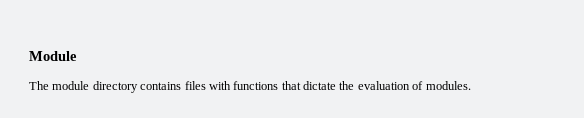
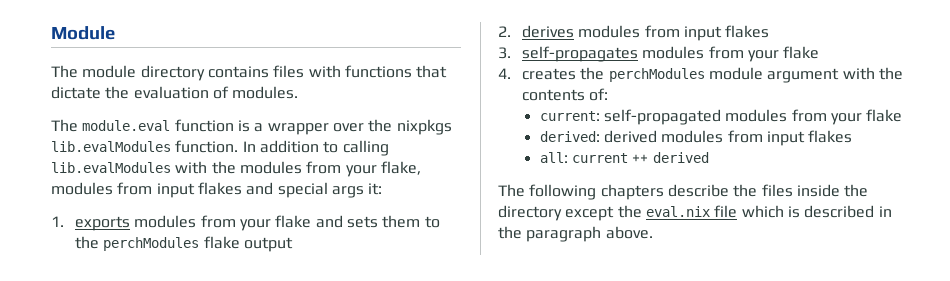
+ The module.eval function is a wrapper over the nixpkgs lib.evalModules function. In addition to calling lib.evalModules with the modules from your flake, modules from input flakes and special args it:
+ 1. exports modules from your flake and sets them to the perchModules flake output
+ 2. derives modules from input flakes
+ 3. self-propagates modules from your flake
+ 4. creates the perchModules module argument with the contents of:
+ current: self-propagated modules from your flake
+ derived: derived modules from input flakes
+ all: current ++ derived
+ The following chapters describe the files inside the directory except the eval.nix file which is described in the paragraph above.

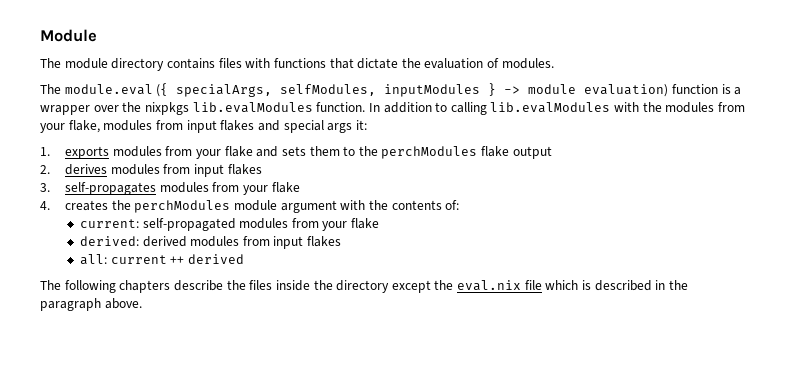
- The module.eval function is a wrapper over the nixpkgs lib.evalModules function.
+ The module.eval ({ specialArgs, selfModules, inputModules } -> module evaluation) function is a wrapper over the nixpkgs lib.evalModules function.

